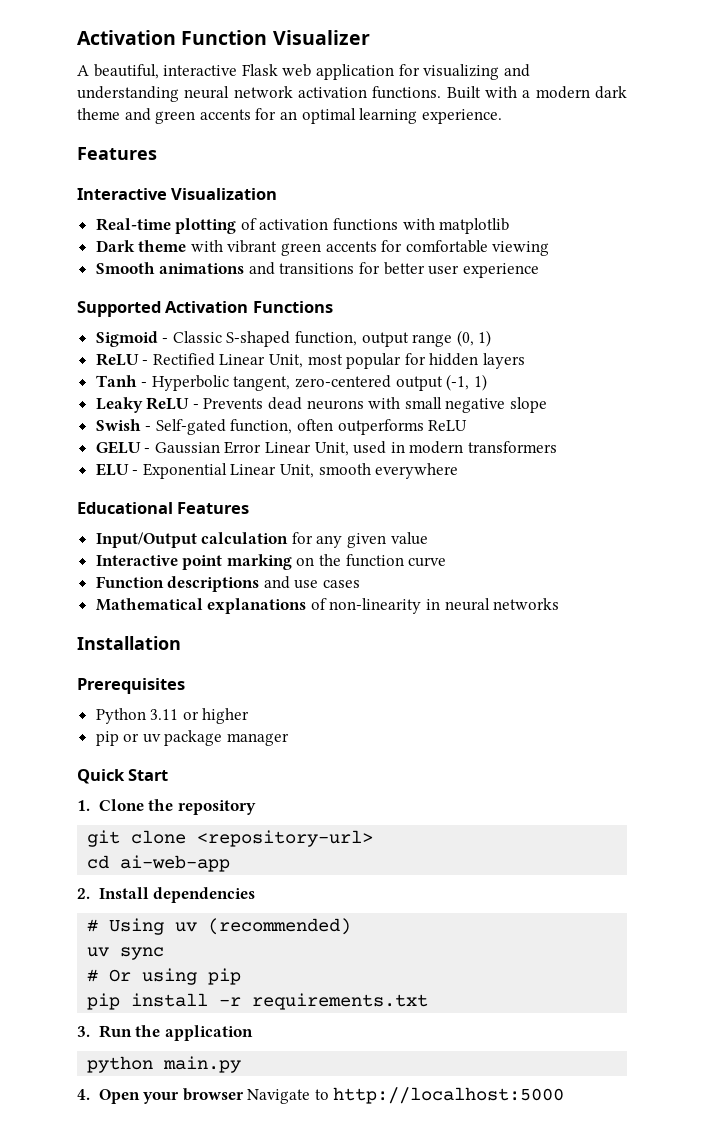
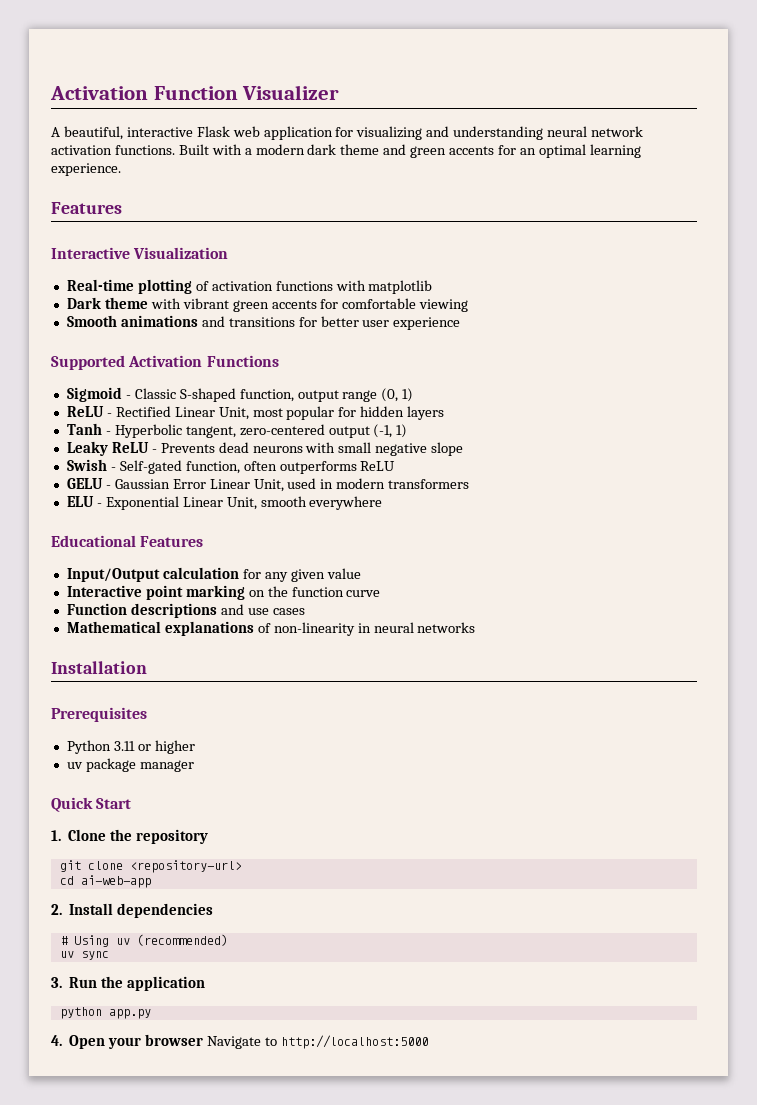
- pip or uv package manager
+ uv package manager
- # Or using pip
- pip install -r requirements.txt
- python main.py
+ python app.py

